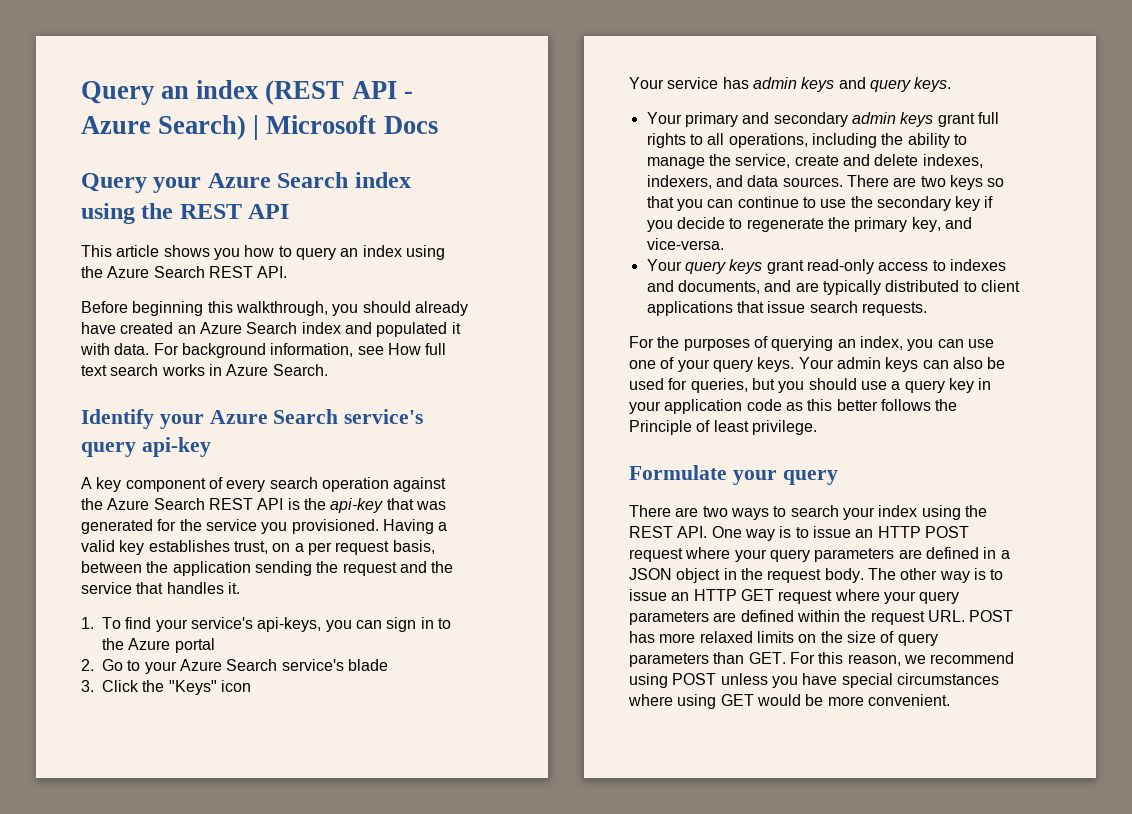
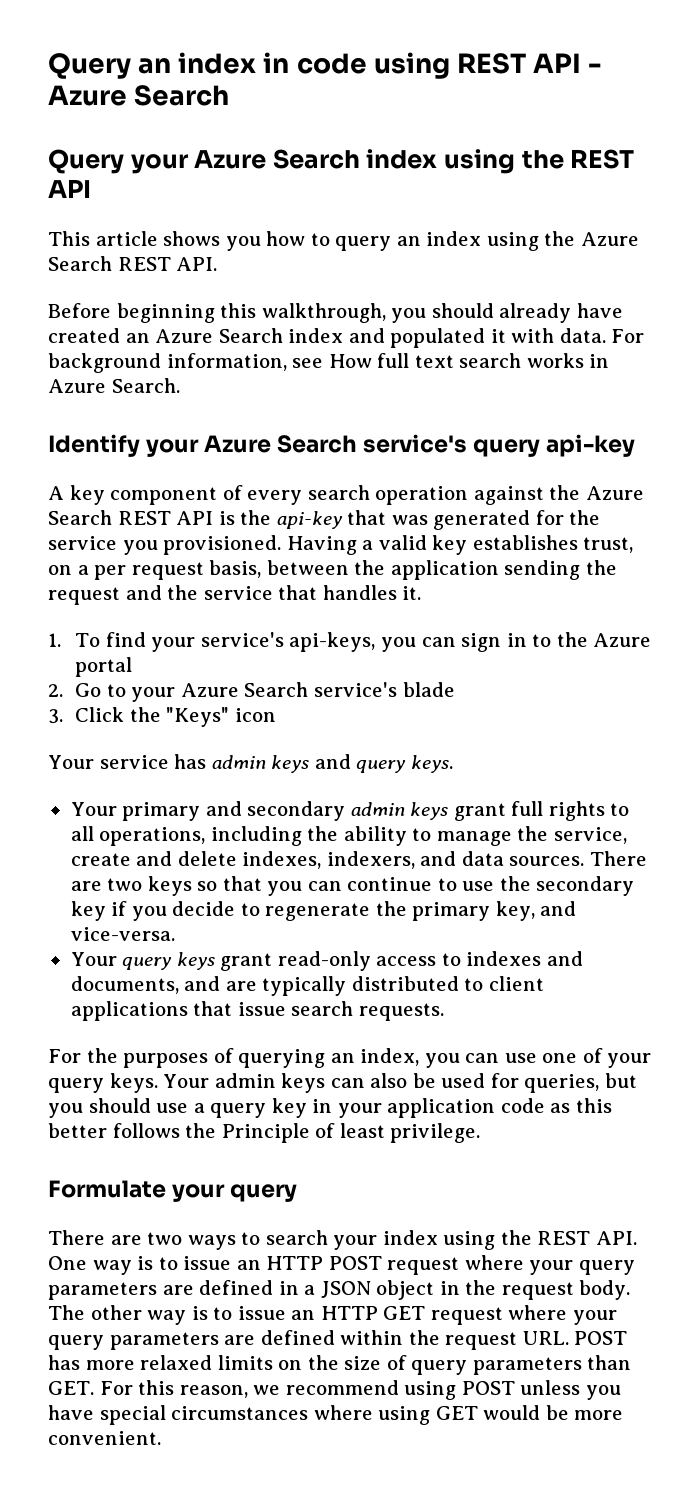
- Query an index (REST API - Azure Search) | Microsoft Docs
+ Query an index in code using REST API - Azure Search

